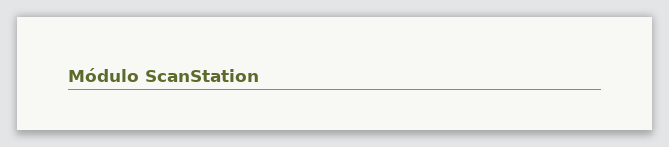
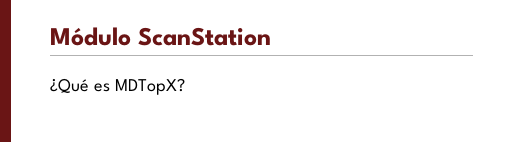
+ ¿Qué es MDTopX?

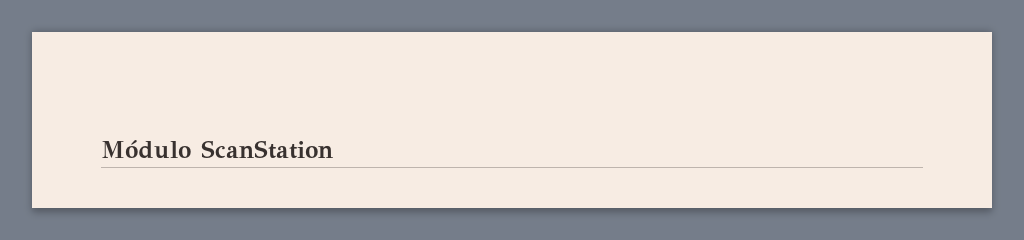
- ¿Qué es MDTopX?

